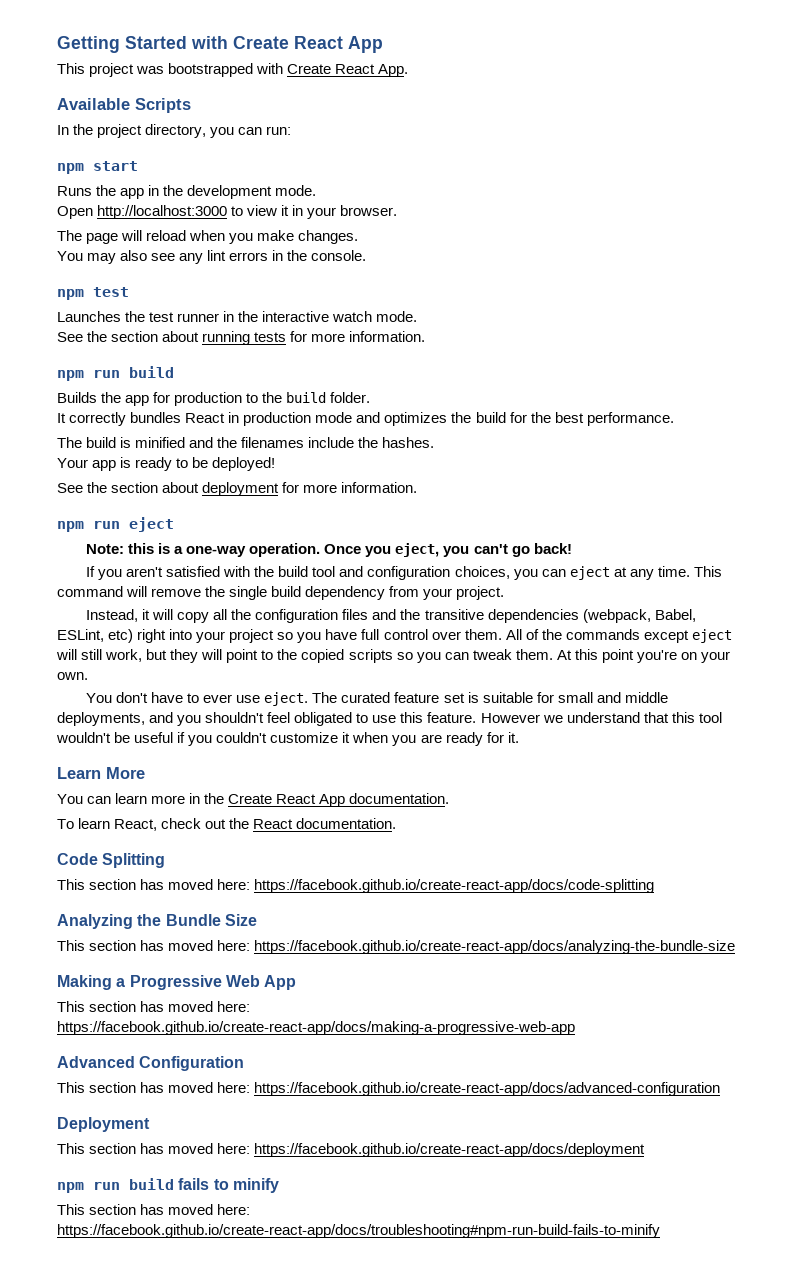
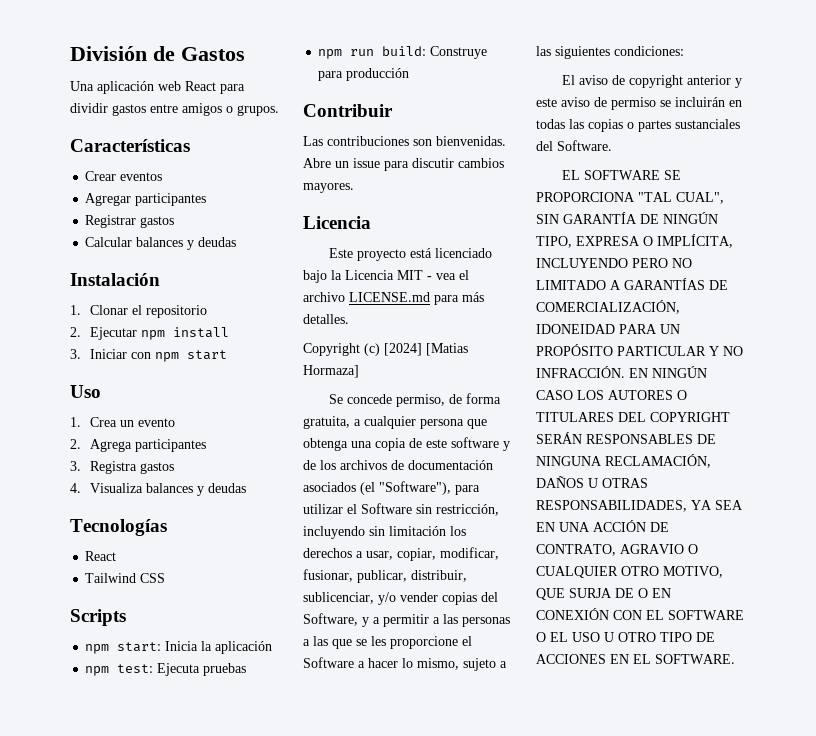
- Getting Started with Create React App
- This project was bootstrapped with Create React App.
- Available Scripts
- In the project directory, you can run:
- npm start
- Runs the app in the development mode.
- Open http://localhost:3000 to view it in your browser.
- The page will reload when you make changes.
- You may also see any lint errors in the console.
- npm test
- Launches the test runner in the interactive watch mode.
- See the section about running tests for more information.
- npm run build
- Builds the app for production to the build folder.
- It correctly bundles React in production mode and optimizes the build for the best performance.
- The build is minified and the filenames include the hashes.
- Your app is ready to be deployed!
- See the section about deployment for more information.
- npm run eject
- Note: this is a one-way operation. Once you eject, you can't go back!
- If you aren't satisfied with the build tool and configuration choices, you can eject at any time. This command will remove the single build dependency from your project.
- Instead, it will copy all the configuration files and the transitive dependencies (webpack, Babel, ESLint, etc) right into your project so you have full control over them. All of the commands except eject will still work, but they will point to the copied scripts so you can tweak them. At this point you're on your own.
- You don't have to ever use eject. The curated feature set is suitable for small and middle deployments, and you shouldn't feel obligated to use this feature. However we understand that this tool wouldn't be useful if you couldn't customize it when you are ready for it.
- Learn More
- You can learn more in the Create React App documentation.
- To learn React, check out the React documentation.
- Code Splitting
- This section has moved here: https://facebook.github.io/create-react-app/docs/code-splitting
- Analyzing the Bundle Size
- This section has moved here: https://facebook.github.io/create-react-app/docs/analyzing-the-bundle-size
- Making a Progressive Web App
- This section has moved here: https://facebook.github.io/create-react-app/docs/making-a-progressive-web-app
- Advanced Configuration
- This section has moved here: https://facebook.github.io/create-react-app/docs/advanced-configuration
- Deployment
- This section has moved here: https://facebook.github.io/create-react-app/docs/deployment
- npm run build fails to minify
- This section has moved here: https://facebook.github.io/create-react-app/docs/troubleshooting#npm-run-build-fails-to-minify
+ División de Gastos
+ Una aplicación web React para dividir gastos entre amigos o grupos.
+ Características
+ Crear eventos
+ Agregar participantes
+ Registrar gastos
+ Calcular balances y deudas
+ Instalación
+ 1. Clonar el repositorio
+ 2. Ejecutar npm install
+ 3. Iniciar con npm start
+ Uso
+ 1. Crea un evento
+ 2. Agrega participantes
+ 3. Registra gastos
+ 4. Visualiza balances y deudas
+ Tecnologías
+ React
+ Tailwind CSS
+ Scripts
+ npm start: Inicia la aplicación
+ npm test: Ejecuta pruebas
+ npm run build: Construye para producción
+ Contribuir
+ Las contribuciones son bienvenidas. Abre un issue para discutir cambios mayores.
+ Licencia
+ Este proyecto está licenciado bajo la Licencia MIT - vea el archivo LICENSE.md para más detalles.
+ Copyright (c) [2024] [Matias Hormaza]
+ Se concede permiso, de forma gratuita, a cualquier persona que obtenga una copia de este software y de los archivos de documentación asociados (el "Software"), para utilizar el Software sin restricción, incluyendo sin limitación los derechos a usar, copiar, modificar, fusionar, publicar, distribuir, sublicenciar, y/o vender copias del Software, y a permitir a las personas a las que se les proporcione el Software a hacer lo mismo, sujeto a las siguientes condiciones:
+ El aviso de copyright anterior y este aviso de permiso se incluirán en todas las copias o partes sustanciales del Software.
+ EL SOFTWARE SE PROPORCIONA "TAL CUAL", SIN GARANTÍA DE NINGÚN TIPO, EXPRESA O IMPLÍCITA, INCLUYENDO PERO NO LIMITADO A GARANTÍAS DE COMERCIALIZACIÓN, IDONEIDAD PARA UN PROPÓSITO PARTICULAR Y NO INFRACCIÓN. EN NINGÚN CASO LOS AUTORES O TITULARES DEL COPYRIGHT SERÁN RESPONSABLES DE NINGUNA RECLAMACIÓN, DAÑOS U OTRAS RESPONSABILIDADES, YA SEA EN UNA ACCIÓN DE CONTRATO, AGRAVIO O CUALQUIER OTRO MOTIVO, QUE SURJA DE O EN CONEXIÓN CON EL SOFTWARE O EL USO U OTRO TIPO DE ACCIONES EN EL SOFTWARE.

